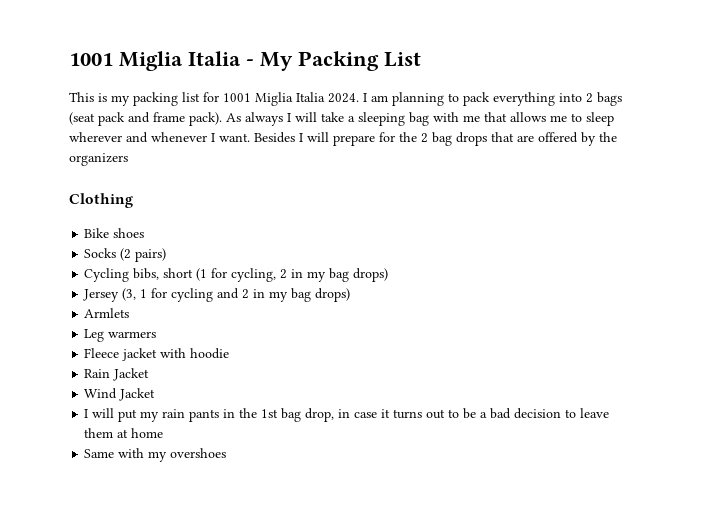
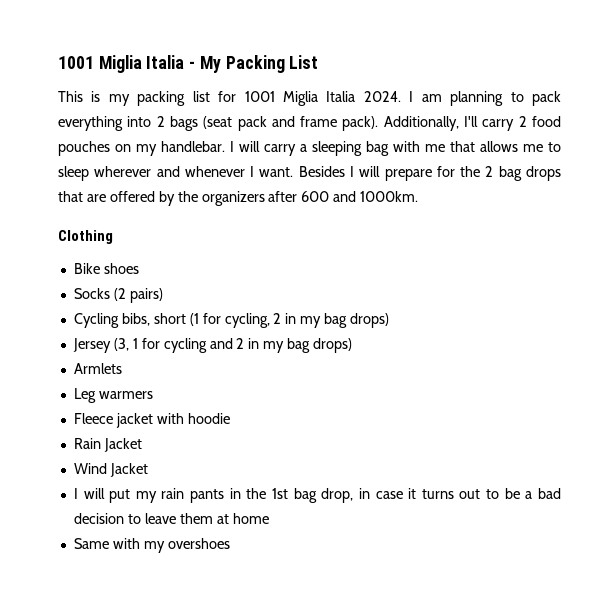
- As always I will take a sleeping bag with me that allows me to sleep wherever and whenever I want.
+ Additionally, I'll carry 2 food pouches on my handlebar. I will carry a sleeping bag with me that allows me to sleep wherever and whenever I want.
- Besides I will prepare for the 2 bag drops that are offered by the organizers
+ Besides I will prepare for the 2 bag drops that are offered by the organizers after 600 and 1000km.

